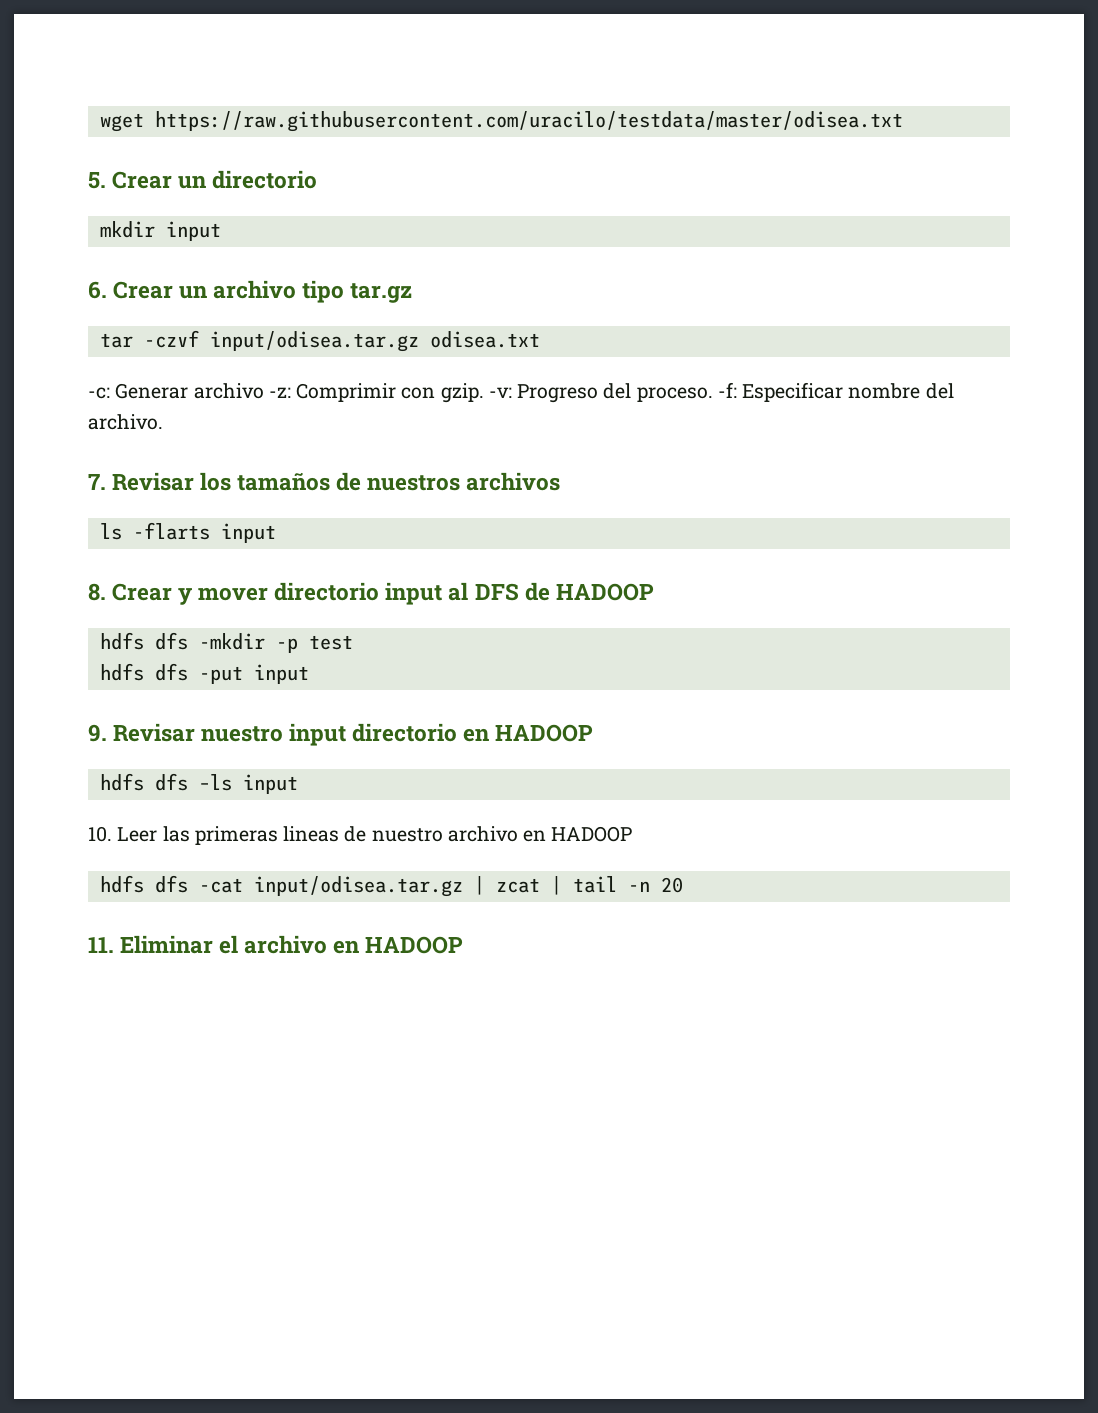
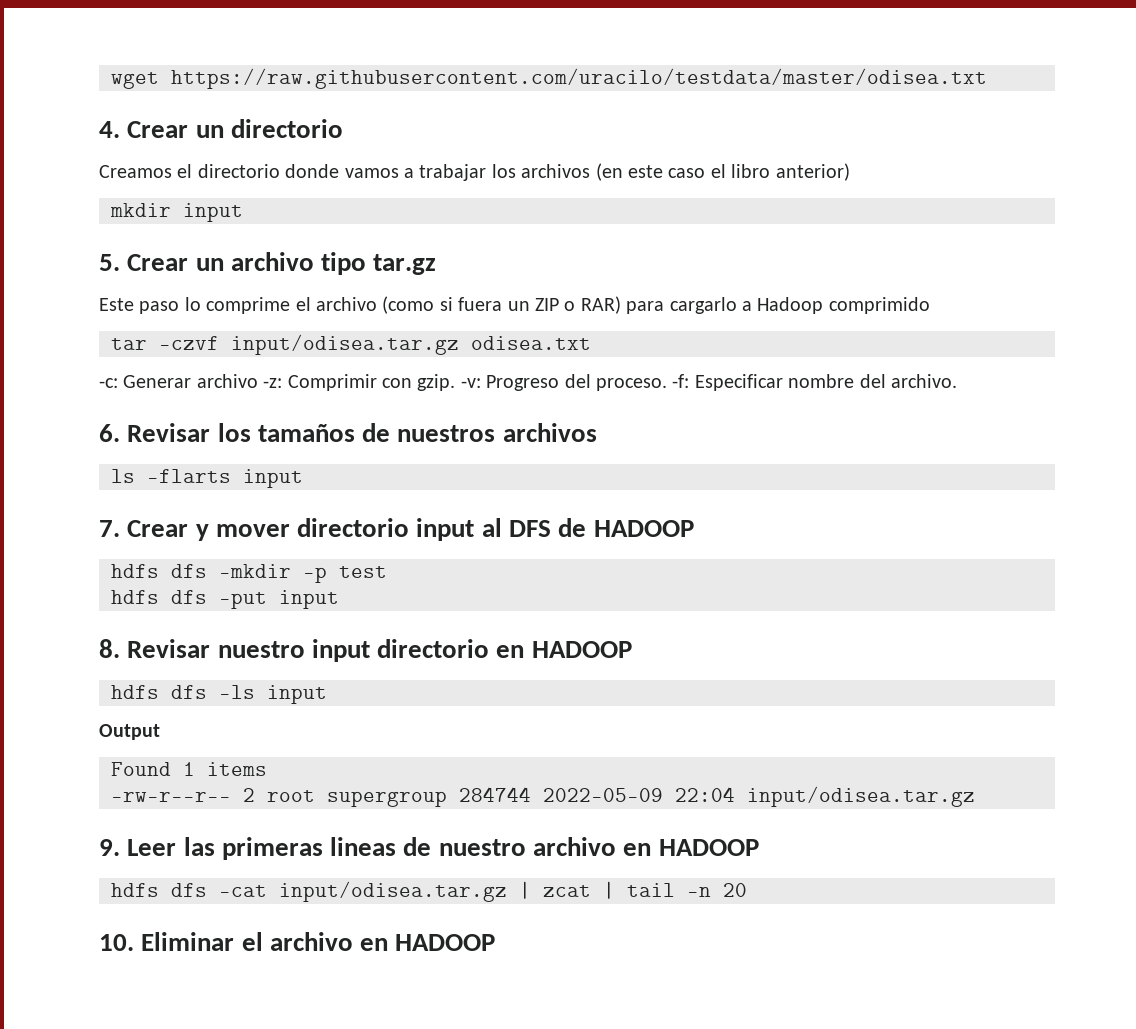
- 5. Crear un directorio
+ 4. Crear un directorio
+ Creamos el directorio donde vamos a trabajar los archivos (en este caso el libro anterior)
- 6. Crear un archivo tipo tar.gz
+ 5. Crear un archivo tipo tar.gz
+ Este paso lo comprime el archivo (como si fuera un ZIP o RAR) para cargarlo a Hadoop comprimido
- 7. Revisar los tamaños de nuestros archivos
+ 6. Revisar los tamaños de nuestros archivos
- 8. Crear y mover directorio input al DFS de HADOOP
+ 7. Crear y mover directorio input al DFS de HADOOP
- 9. Revisar nuestro input directorio en HADOOP
+ 8. Revisar nuestro input directorio en HADOOP
- 10. Leer las primeras lineas de nuestro archivo en HADOOP
+ Output
+ Found 1 items
+ -rw-r--r-- 2 root supergroup 284744 2022-05-09 22:04 input/odisea.tar.gz
+ 9. Leer las primeras lineas de nuestro archivo en HADOOP
- 11. Eliminar el archivo en HADOOP
+ 10. Eliminar el archivo en HADOOP

